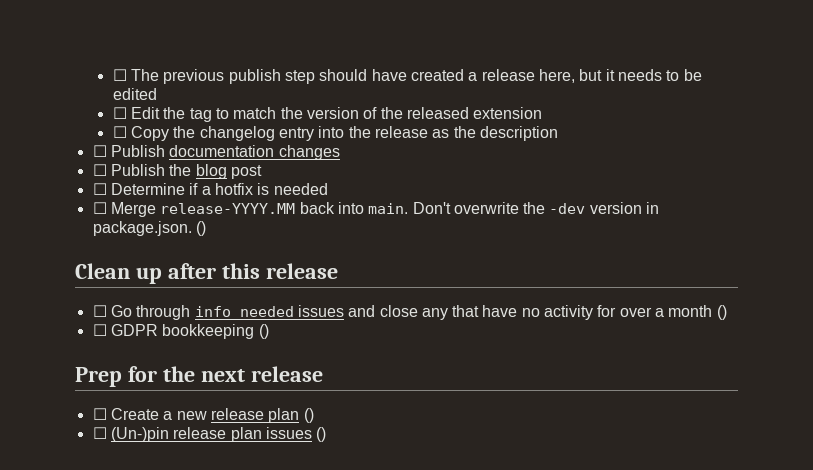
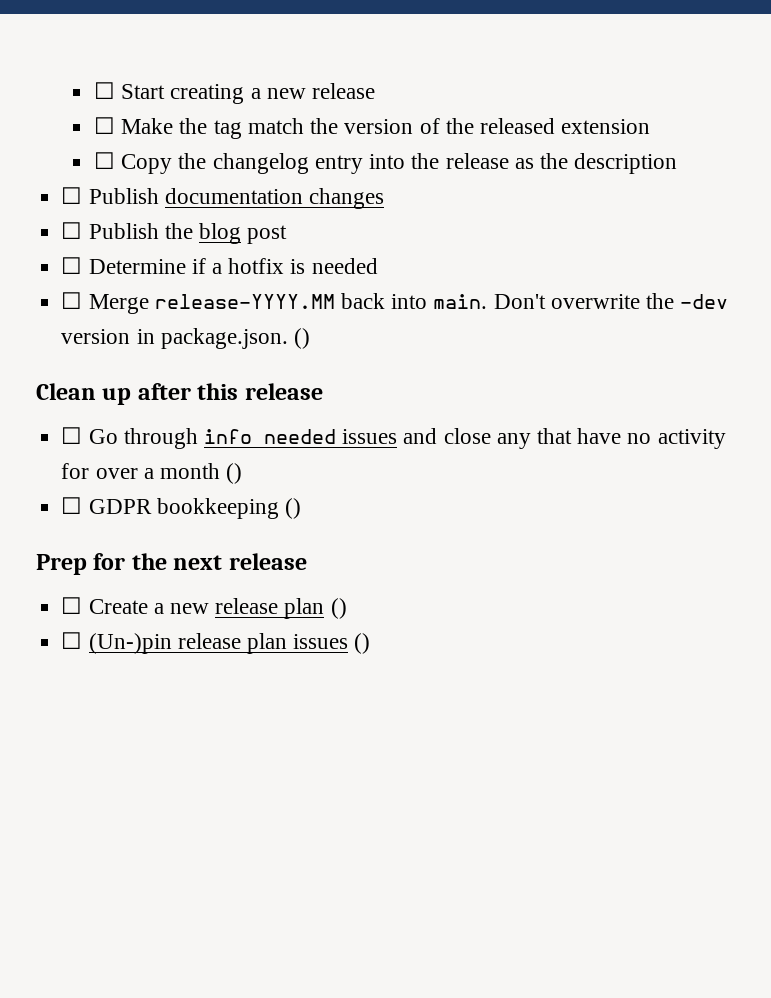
- ☐ The previous publish step should have created a release here, but it needs to be edited
- ☐ Edit the tag to match the version of the released extension
+ ☐ Start creating a new release
+ ☐ Make the tag match the version of the released extension

